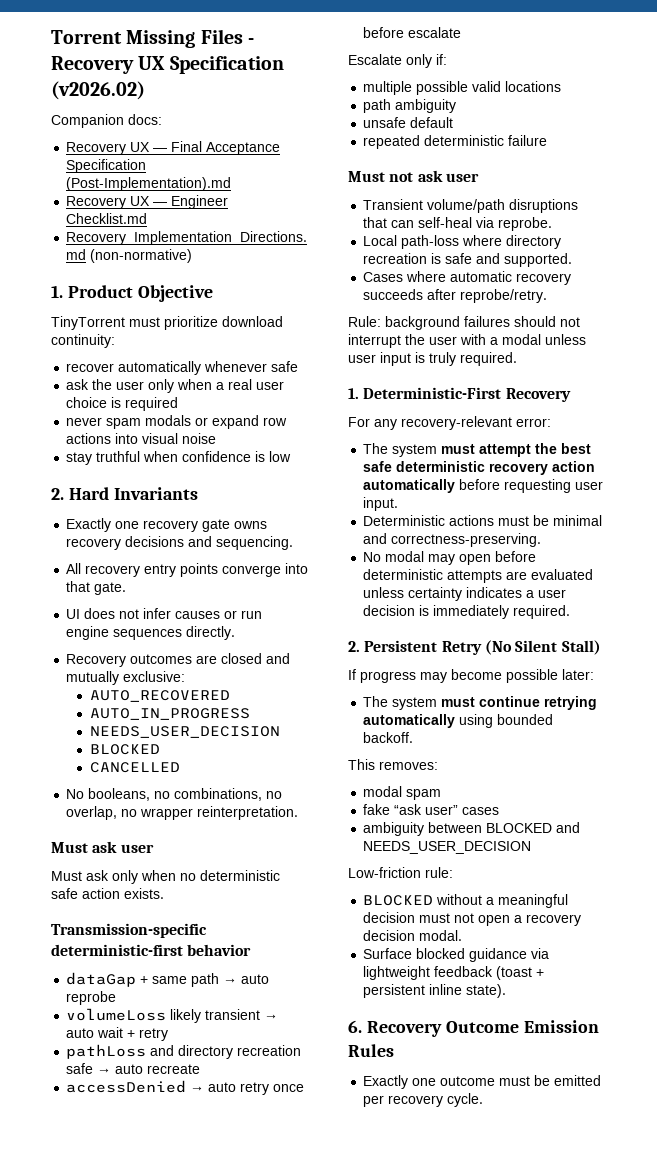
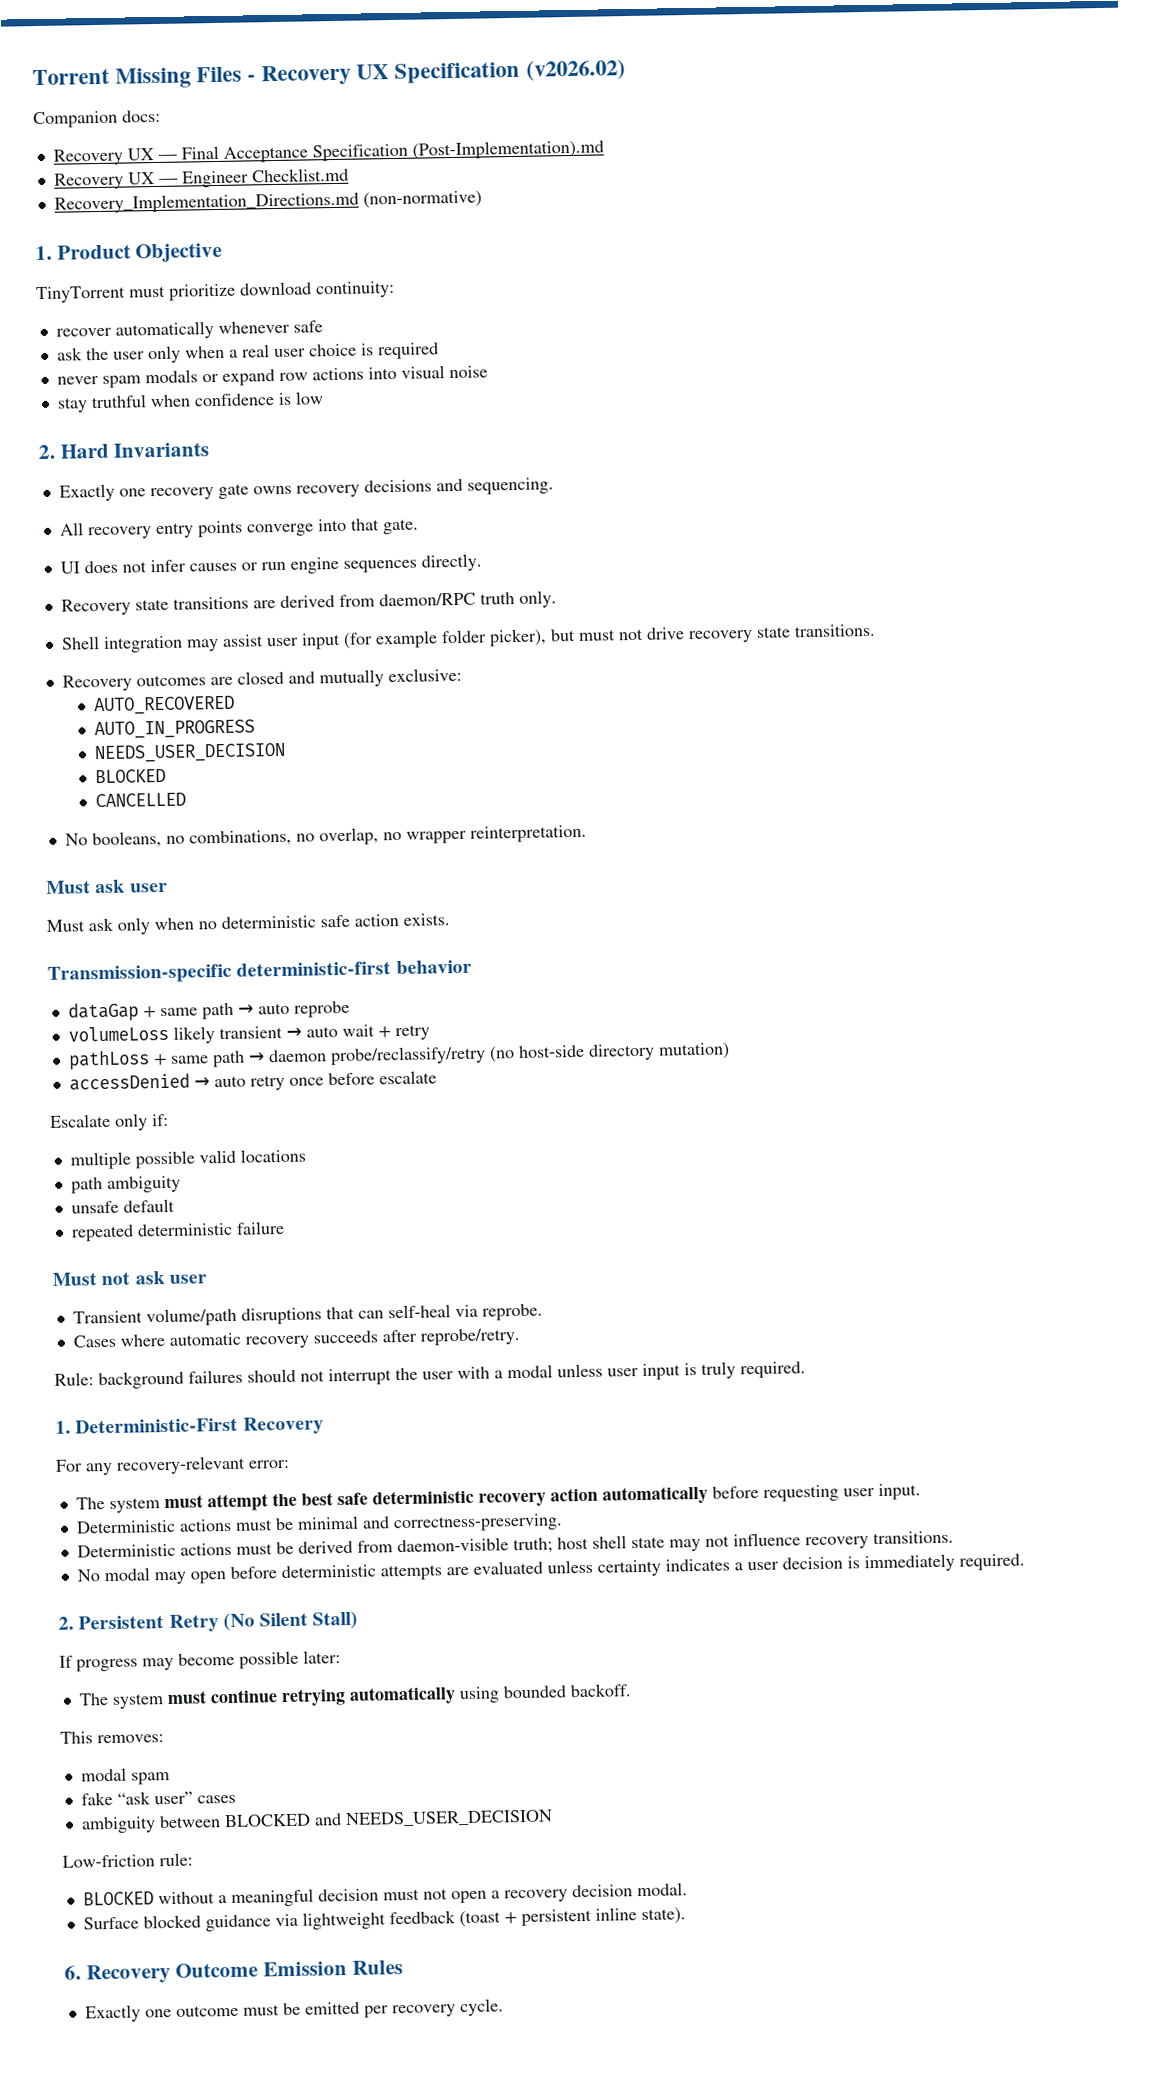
+ Recovery state transitions are derived from daemon/RPC truth only.
+ Shell integration may assist user input (for example folder picker), but must not drive recovery state transitions.
- pathLoss and directory recreation safe → auto recreate
+ pathLoss + same path → daemon probe/reclassify/retry (no host-side directory mutation)
- Local path-loss where directory recreation is safe and supported.
+ Deterministic actions must be derived from daemon-visible truth; host shell state may not influence recovery transitions.

